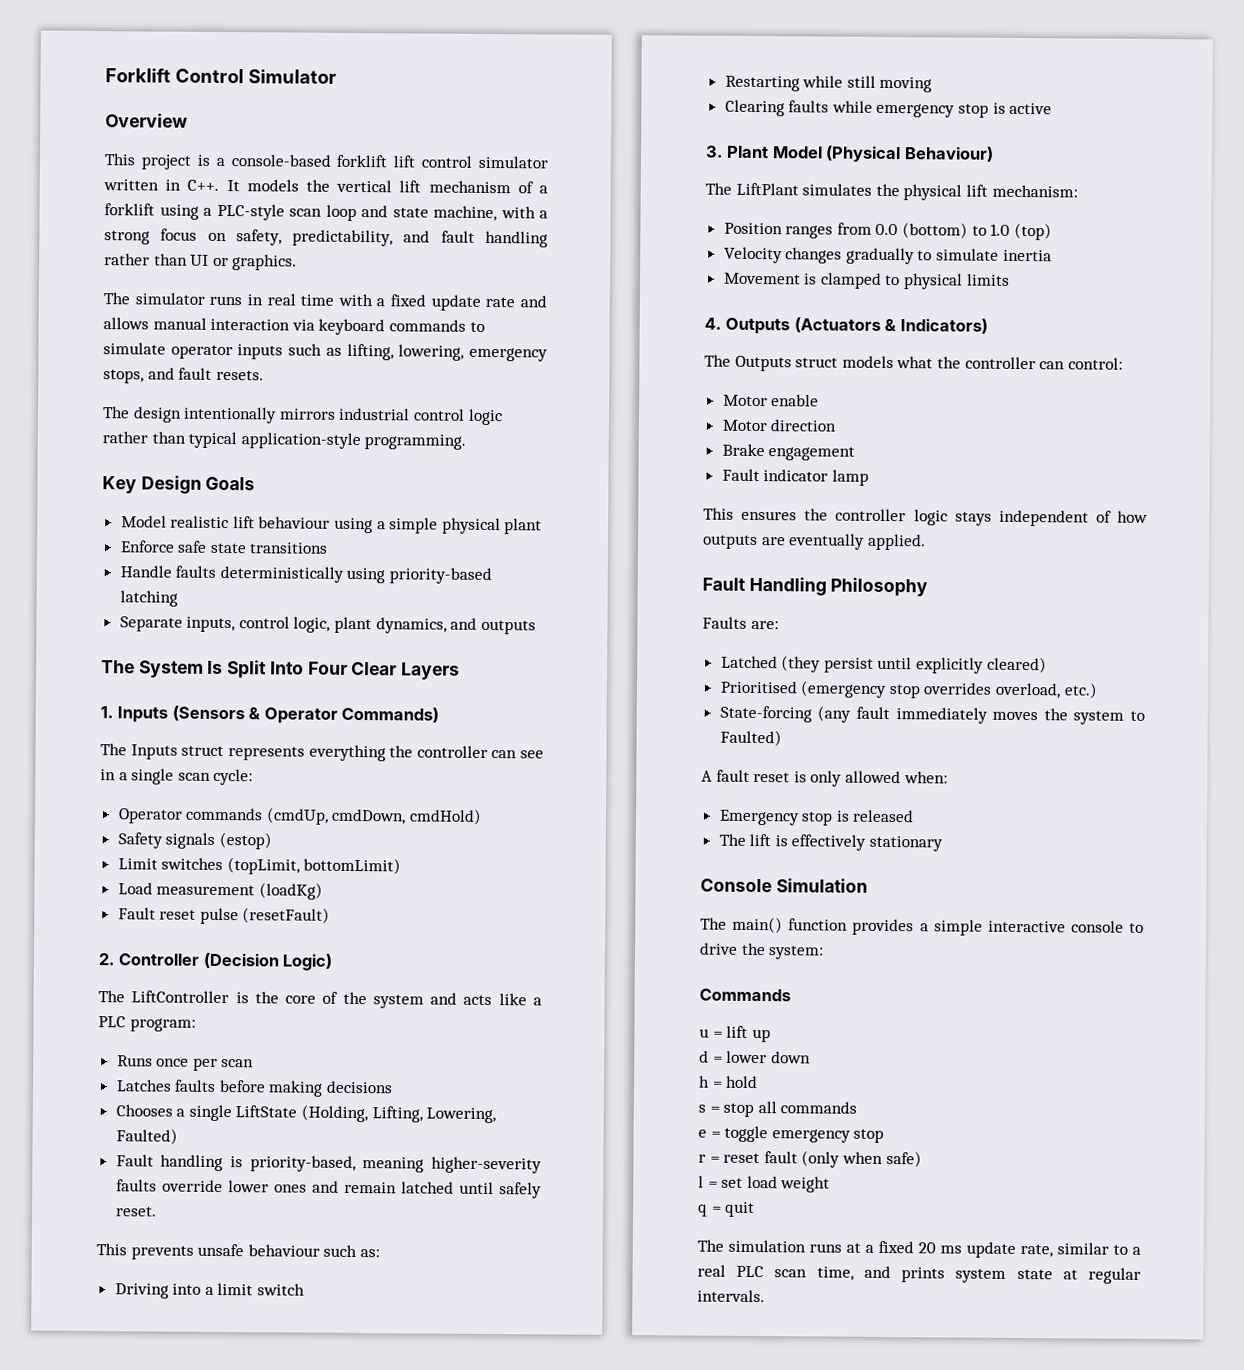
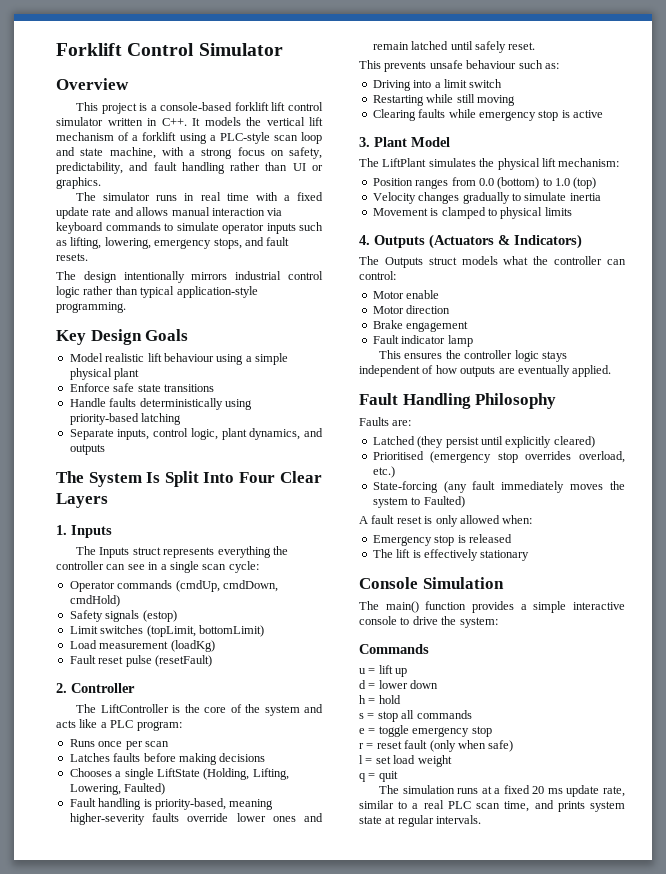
- 1. Inputs (Sensors & Operator Commands)
+ 1. Inputs
- 2. Controller (Decision Logic)
+ 2. Controller
- 3. Plant Model (Physical Behaviour)
+ 3. Plant Model

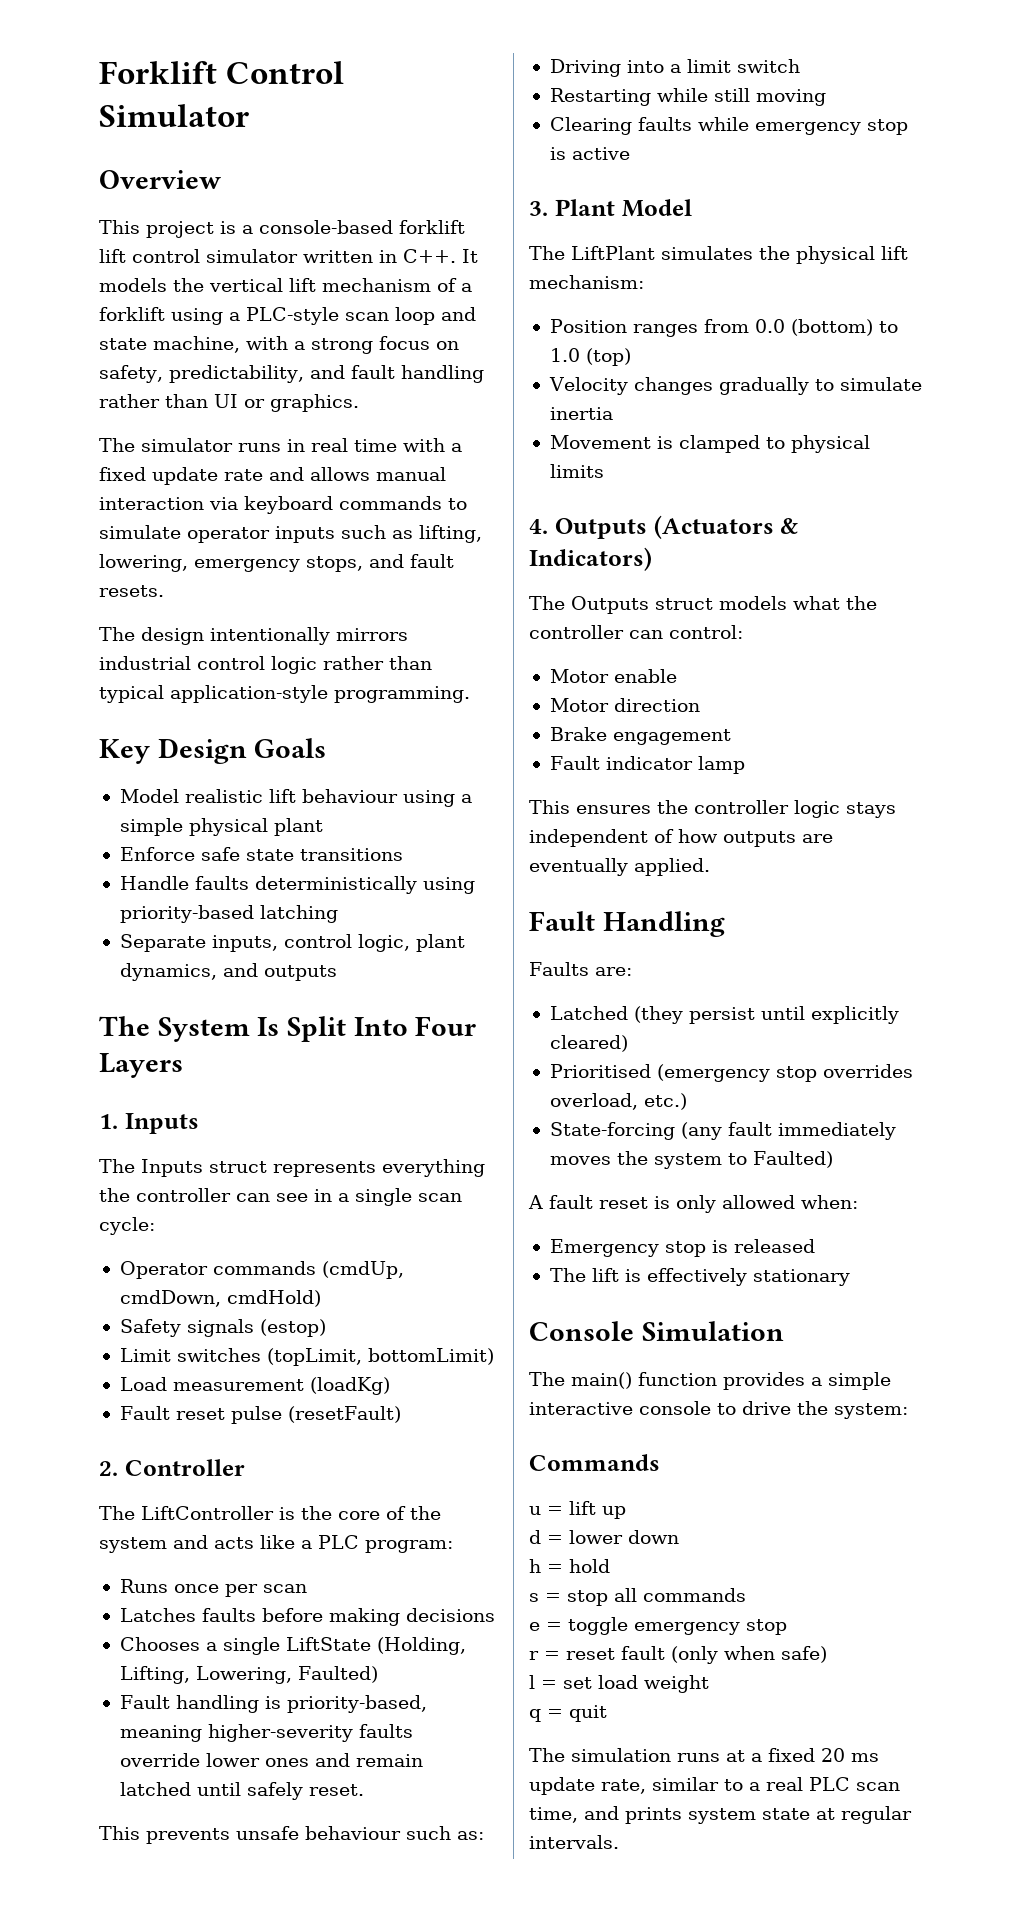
- The System Is Split Into Four Clear Layers
+ The System Is Split Into Four Layers
- Fault Handling Philosophy
+ Fault Handling

